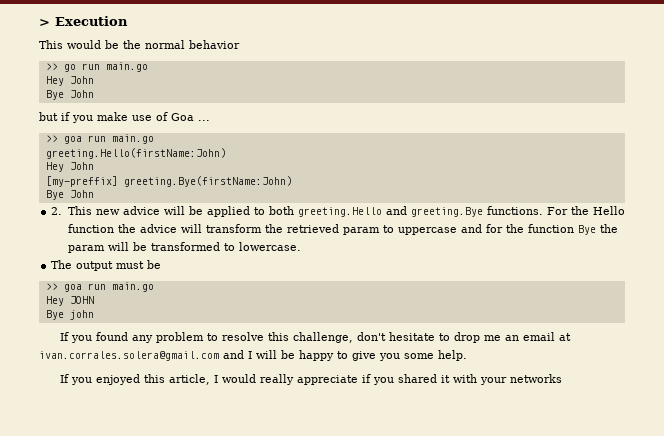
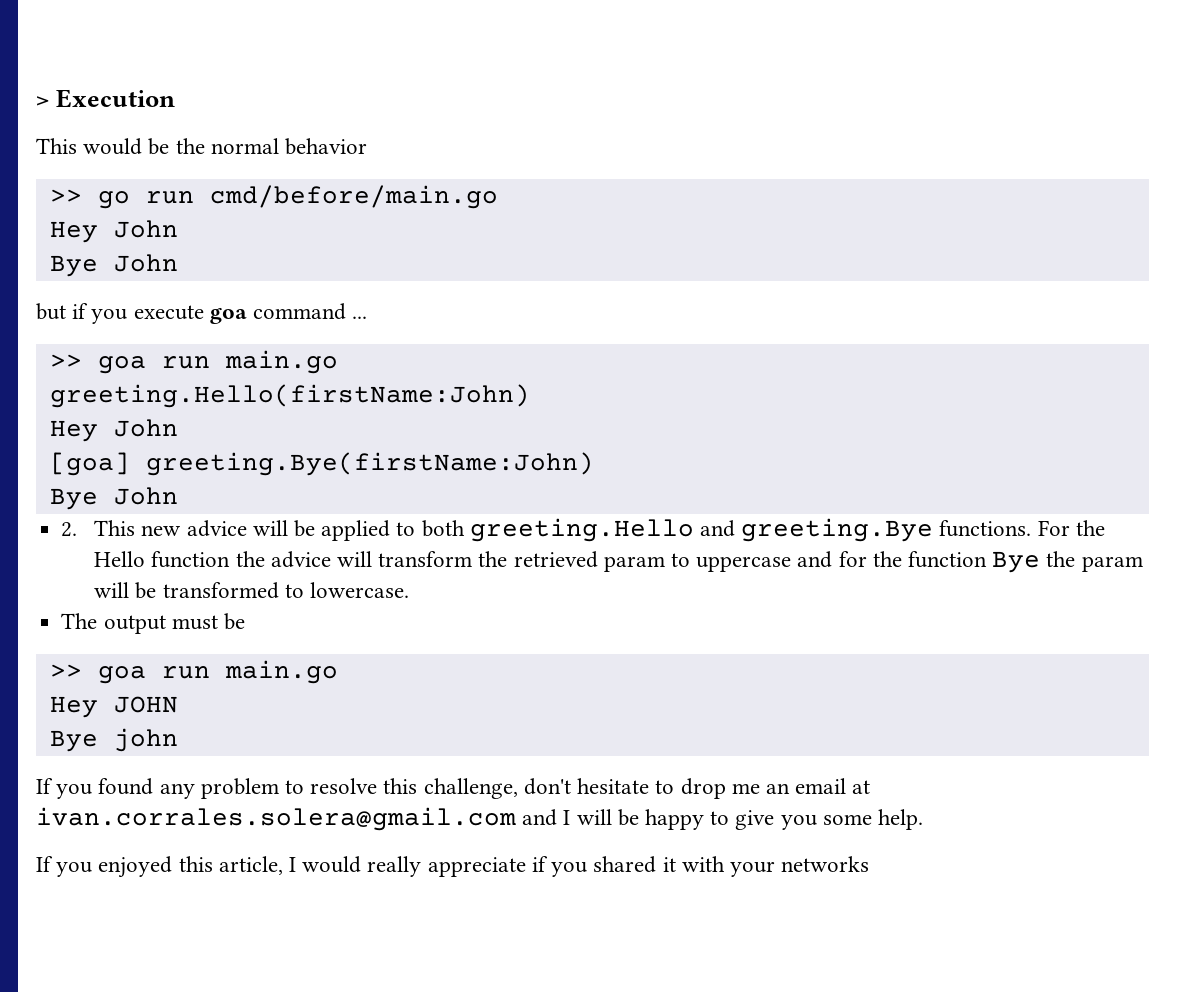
- >> go run main.go
+ >> go run cmd/before/main.go
- but if you make use of Goa ...
+ but if you execute goa command ...
- [my-preffix] greeting.Bye(firstName:John)
+ [goa] greeting.Bye(firstName:John)

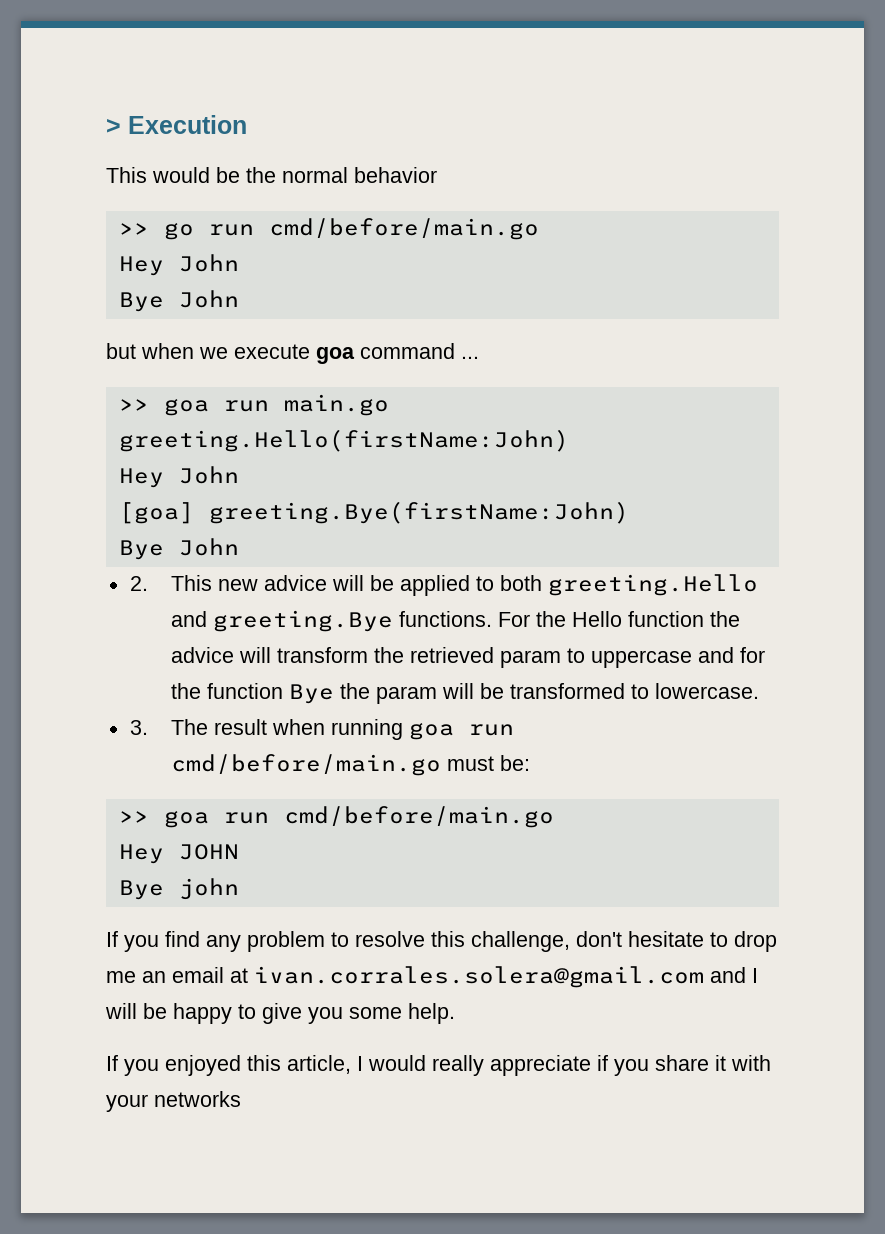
- but if you execute goa command ...
+ but when we execute goa command ...
- The output must be
- >> goa run main.go
+ 3. The result when running goa run cmd/before/main.go must be:
+ >> goa run cmd/before/main.go
- If you found any problem to resolve this challenge, don't hesitate to drop me an email at ivan.corrales.solera@gmail.com and I will be happy to give you some help.
+ If you find any problem to resolve this challenge, don't hesitate to drop me an email at ivan.corrales.solera@gmail.com and I will be happy to give you some help.
- If you enjoyed this article, I would really appreciate if you shared it with your networks
+ If you enjoyed this article, I would really appreciate if you share it with your networks

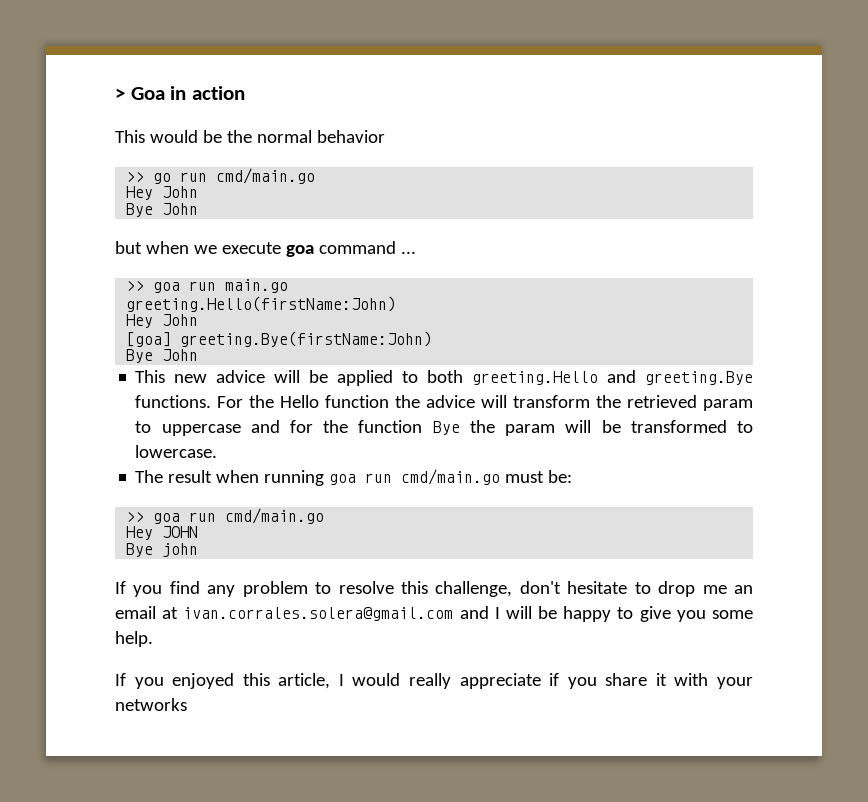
- > Execution
+ > Goa in action
- >> go run cmd/before/main.go
+ >> go run cmd/main.go
- 2. This new advice will be applied to both greeting.Hello and greeting.Bye functions.
+ This new advice will be applied to both greeting.Hello and greeting.Bye functions.
- 3. The result when running goa run cmd/before/main.go must be:
+ The result when running goa run cmd/main.go must be:
- >> goa run cmd/before/main.go
+ >> goa run cmd/main.go

